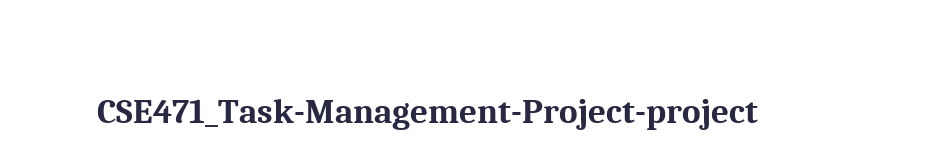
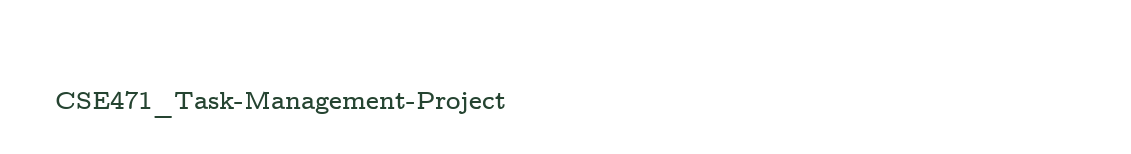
- CSE471_Task-Management-Project-project
+ CSE471_Task-Management-Project

